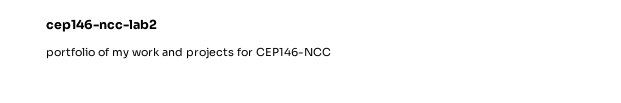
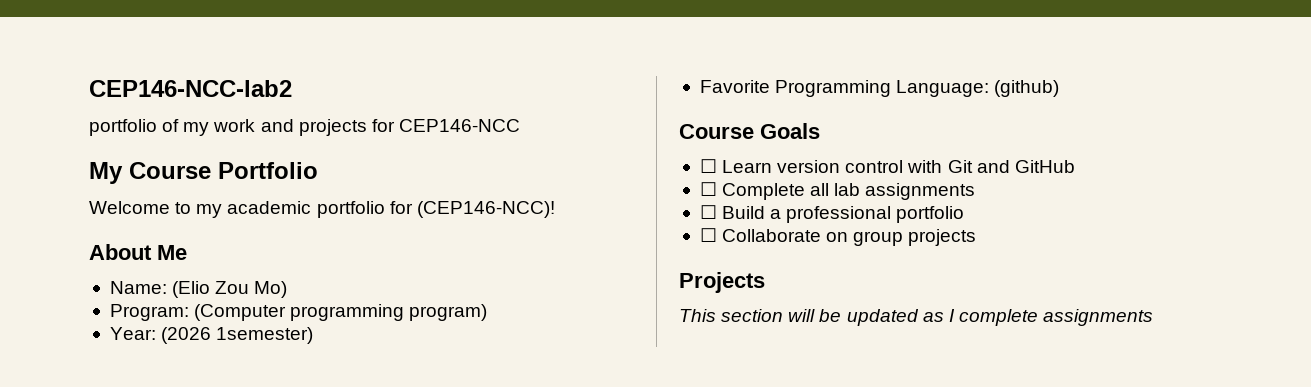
- cep146-ncc-lab2
+ CEP146-NCC-lab2
+ My Course Portfolio
+ Welcome to my academic portfolio for (CEP146-NCC)!
+ About Me
+ Name: (Elio Zou Mo)
+ Program: (Computer programming program)
+ Year: (2026 1semester)
+ Favorite Programming Language: (github)
+ Course Goals
+ ☐ Learn version control with Git and GitHub
+ ☐ Complete all lab assignments
+ ☐ Build a professional portfolio
+ ☐ Collaborate on group projects
+ Projects
+ This section will be updated as I complete assignments

